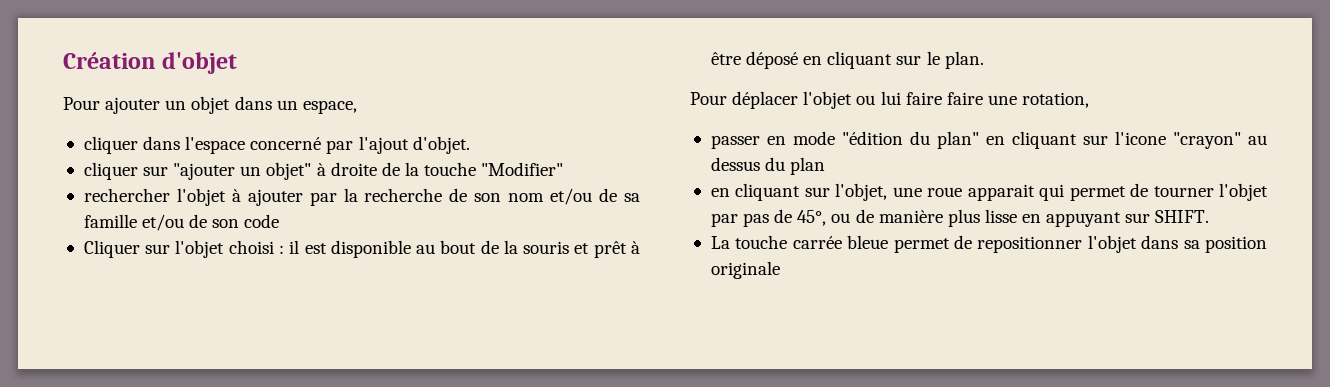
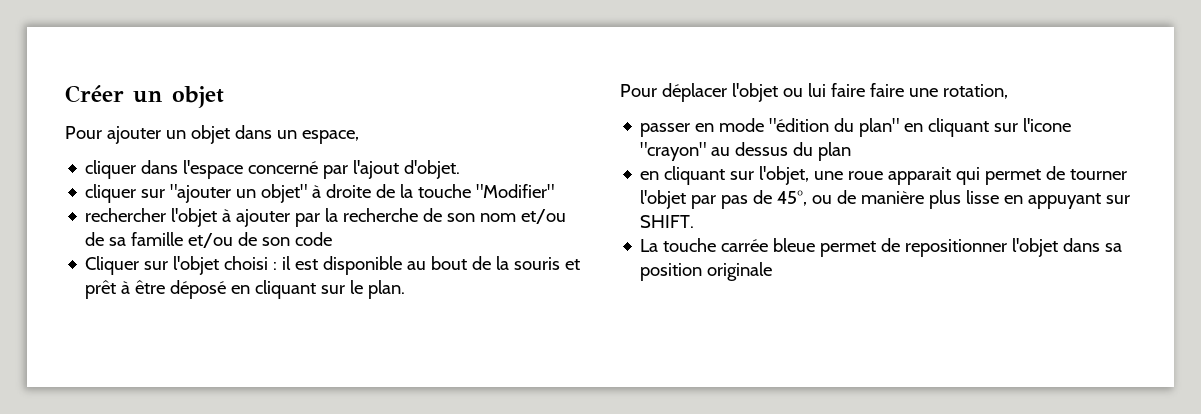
- Création d'objet
+ Créer un objet

